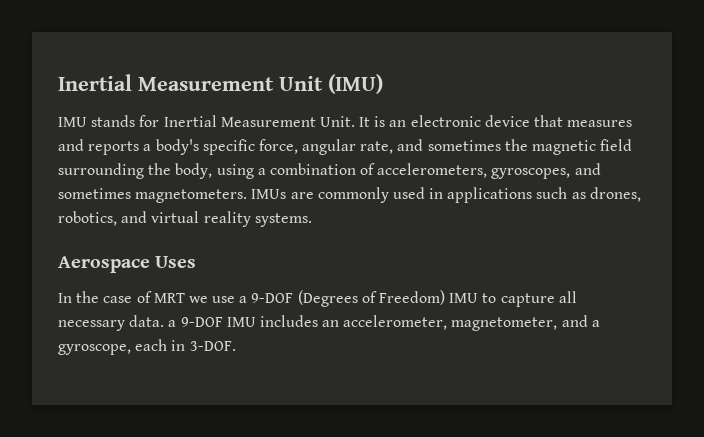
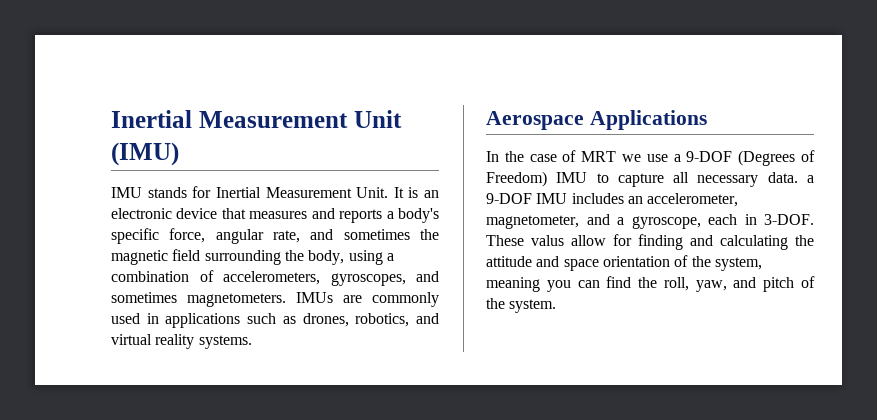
- Aerospace Uses
+ Aerospace Applications
+ These valus allow for finding and calculating the attitude and space orientation of the system, meaning you can find the roll, yaw, and pitch of the system.

